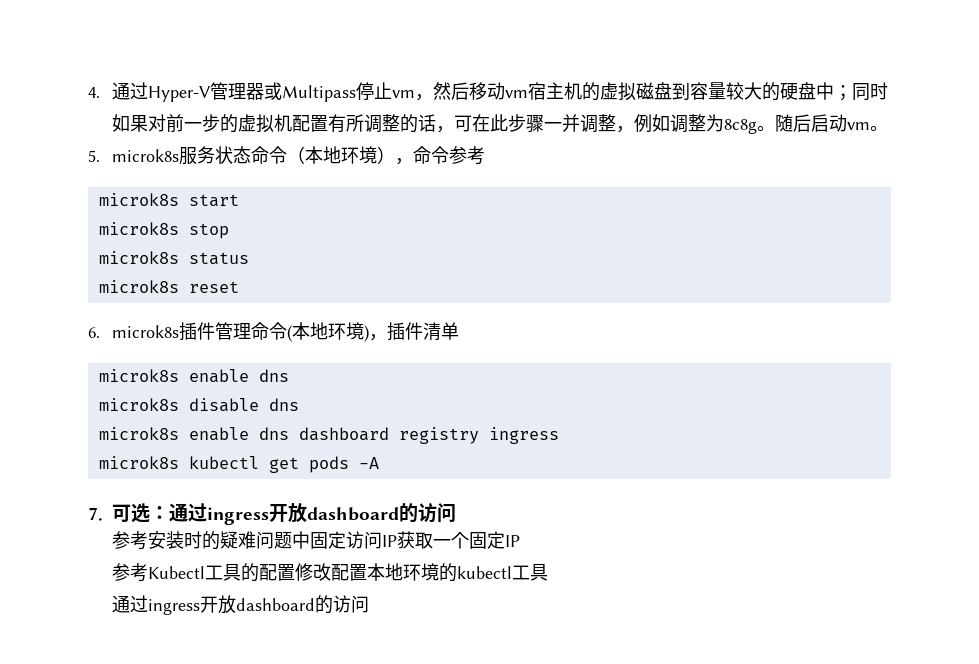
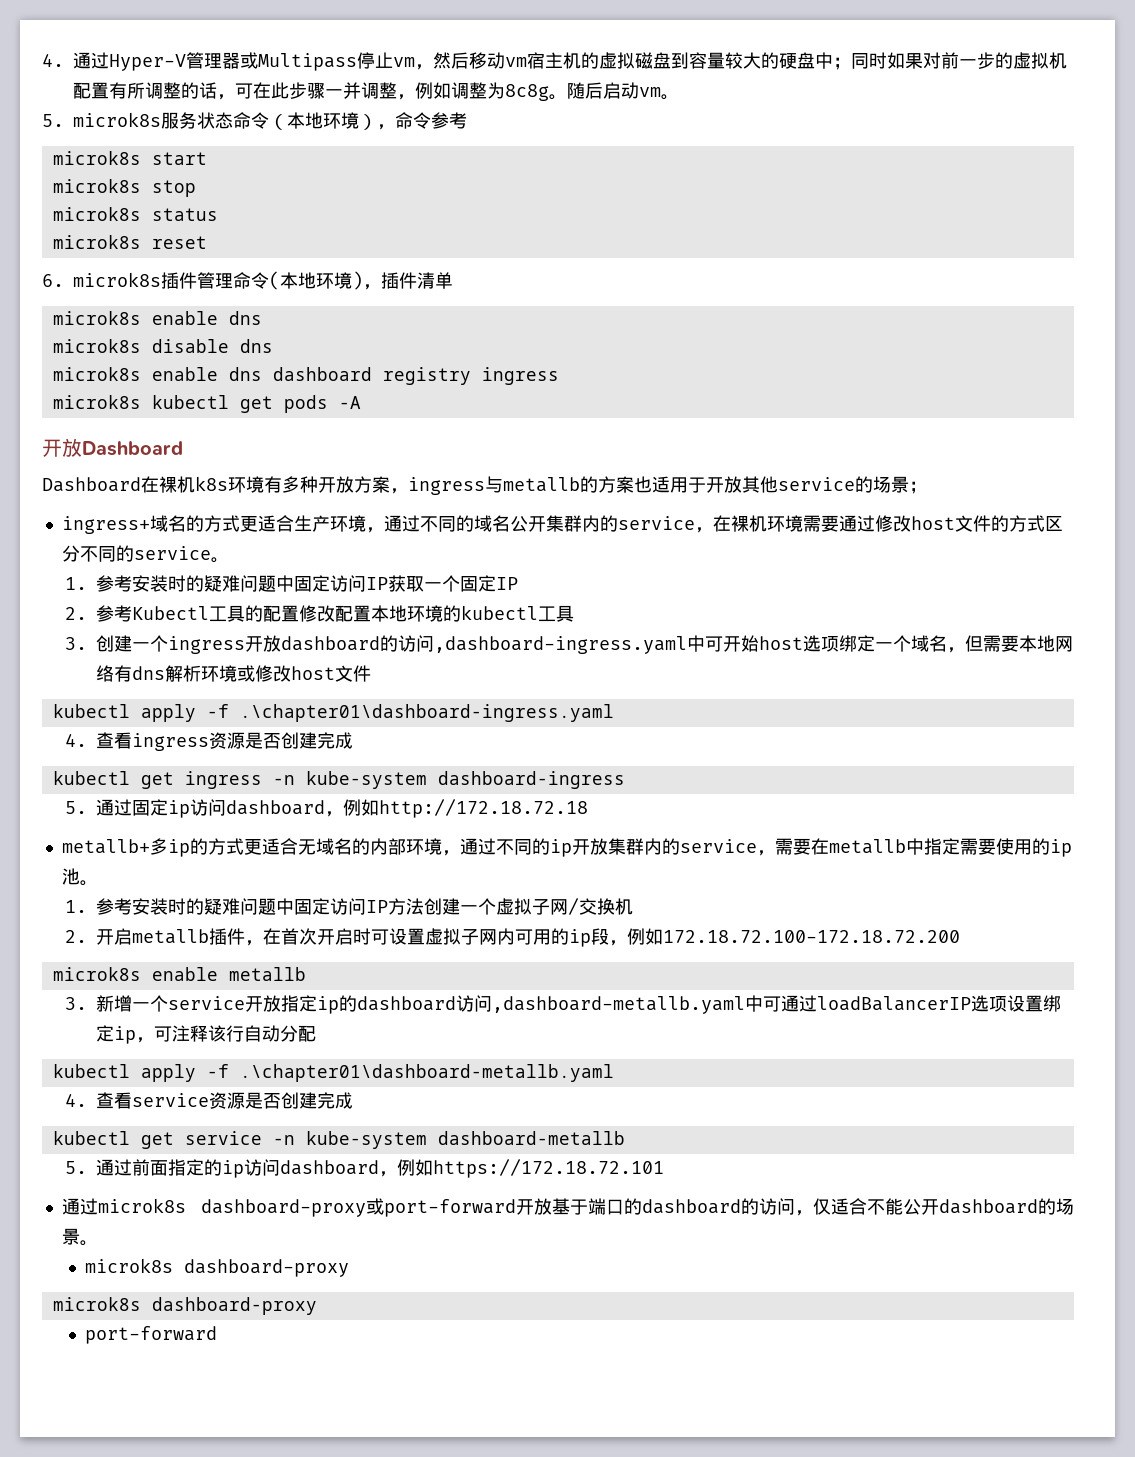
- 7.可选：通过ingress开放dashboard的访问
- 参考安装时的疑难问题中固定访问IP获取一个固定IP
+ 开放Dashboard
+ Dashboard在裸机k8s环境有多种开放方案，ingress与metallb的方案也适用于开放其他service的场景；
+ ingress+域名的方式更适合生产环境，通过不同的域名公开集群内的service，在裸机环境需要通过修改host文件的方式区分不同的service。
+ 1.参考安装时的疑难问题中固定访问IP获取一个固定IP
- 参考Kubectl工具的配置修改配置本地环境的kubectl工具
- 通过ingress开放dashboard的访问
+ 2.参考Kubectl工具的配置修改配置本地环境的kubectl工具
+ 3.创建一个ingress开放dashboard的访问,dashboard-ingress.yaml中可开始host选项绑定一个域名，但需要本地网络有dns解析环境或修改host文件
+ kubectl apply -f .\chapter01\dashboard-ingress.yaml
+ 4.查看ingress资源是否创建完成
+ kubectl get ingress -n kube-system dashboard-ingress
+ 5.通过固定ip访问dashboard，例如http://172.18.72.18
+ metallb+多ip的方式更适合无域名的内部环境，通过不同的ip开放集群内的service，需要在metallb中指定需要使用的ip池。
+ 1.参考安装时的疑难问题中固定访问IP方法创建一个虚拟子网/交换机
+ 2.开启metallb插件，在首次开启时可设置虚拟子网内可用的ip段，例如172.18.72.100-172.18.72.200
+ microk8s enable metallb
+ 3.新增一个service开放指定ip的dashboard访问,dashboard-metallb.yaml中可通过loadBalancerIP选项设置绑定ip，可注释该行自动分配
+ kubectl apply -f .\chapter01\dashboard-metallb.yaml
+ 4.查看service资源是否创建完成
+ kubectl get service -n kube-system dashboard-metallb
+ 5.通过前面指定的ip访问dashboard，例如https://172.18.72.101
+ 通过microk8s dashboard-proxy或port-forward开放基于端口的dashboard的访问，仅适合不能公开dashboard的场景。
+ microk8s dashboard-proxy
+ microk8s dashboard-proxy
+ port-forward

